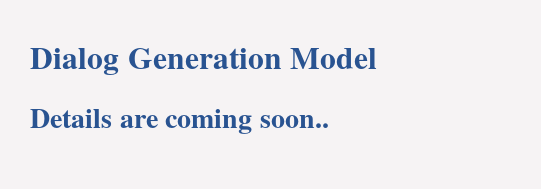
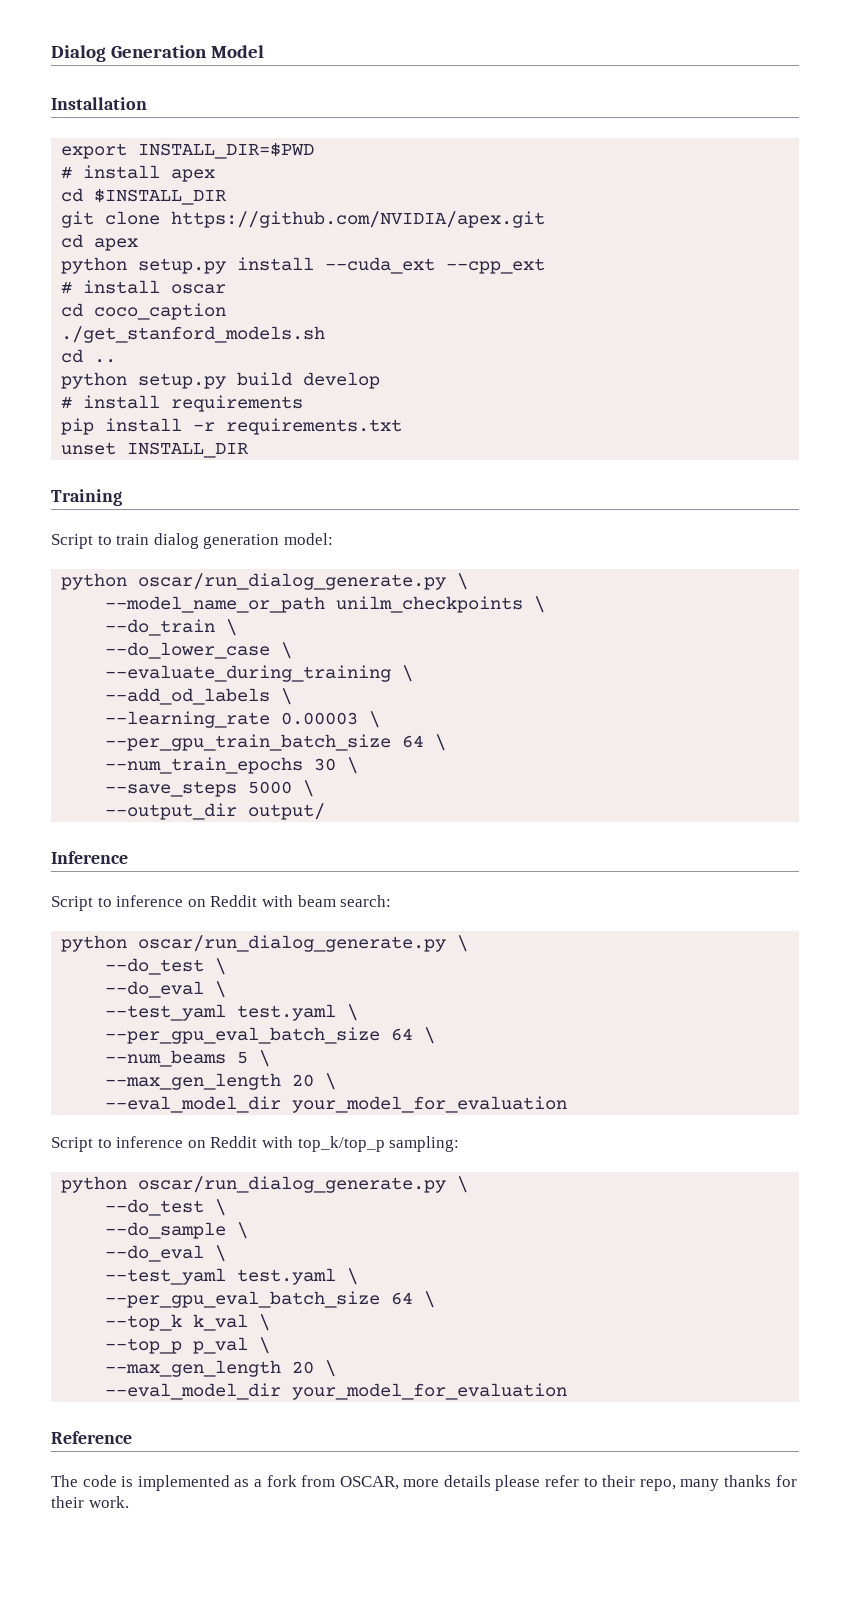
- Details are coming soon..
+ Installation
+ export INSTALL_DIR=$PWD
+ # install apex
+ cd $INSTALL_DIR
+ git clone https://github.com/NVIDIA/apex.git
+ cd apex
+ python setup.py install --cuda_ext --cpp_ext
+ # install oscar
+ cd coco_caption
+ ./get_stanford_models.sh
+ cd ..
+ python setup.py build develop
+ # install requirements
+ pip install -r requirements.txt
+ unset INSTALL_DIR
+ Training
+ Script to train dialog generation model:
+ python oscar/run_dialog_generate.py \
+ --model_name_or_path unilm_checkpoints \
+ --do_train \
+ --do_lower_case \
+ --evaluate_during_training \
+ --add_od_labels \
+ --learning_rate 0.00003 \
+ --per_gpu_train_batch_size 64 \
+ --num_train_epochs 30 \
+ --save_steps 5000 \
+ --output_dir output/
+ Inference
+ Script to inference on Reddit with beam search:
+ python oscar/run_dialog_generate.py \
+ --do_test \
+ --do_eval \
+ --test_yaml test.yaml \
+ --per_gpu_eval_batch_size 64 \
+ --num_beams 5 \
+ --max_gen_length 20 \
+ --eval_model_dir your_model_for_evaluation
+ Script to inference on Reddit with top_k/top_p sampling:
+ python oscar/run_dialog_generate.py \
+ --do_test \
+ --do_sample \
+ --do_eval \
+ --test_yaml test.yaml \
+ --per_gpu_eval_batch_size 64 \
+ --top_k k_val \
+ --top_p p_val \
+ --max_gen_length 20 \
+ --eval_model_dir your_model_for_evaluation
+ Reference
+ The code is implemented as a fork from OSCAR, more details please refer to their repo, many thanks for their work.

